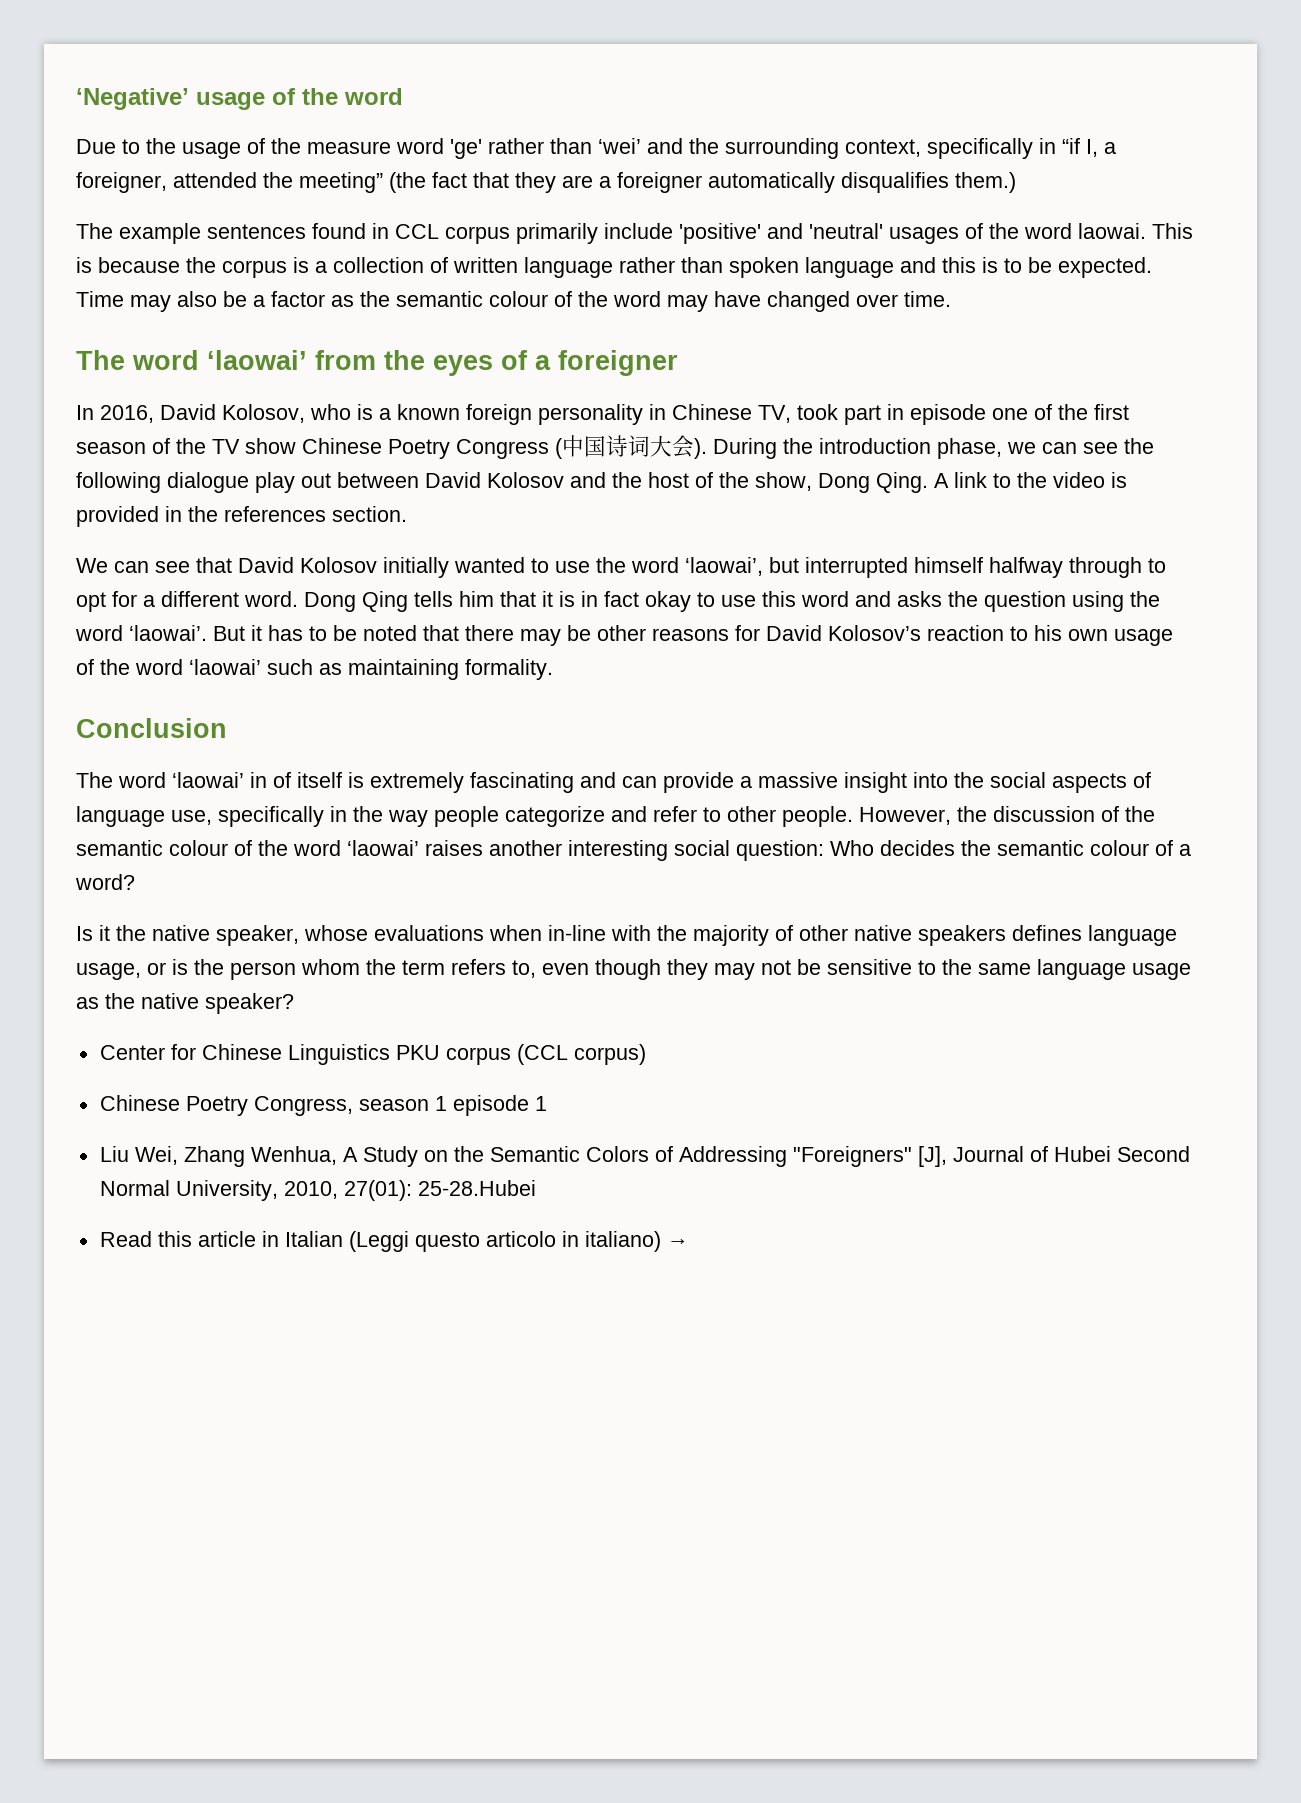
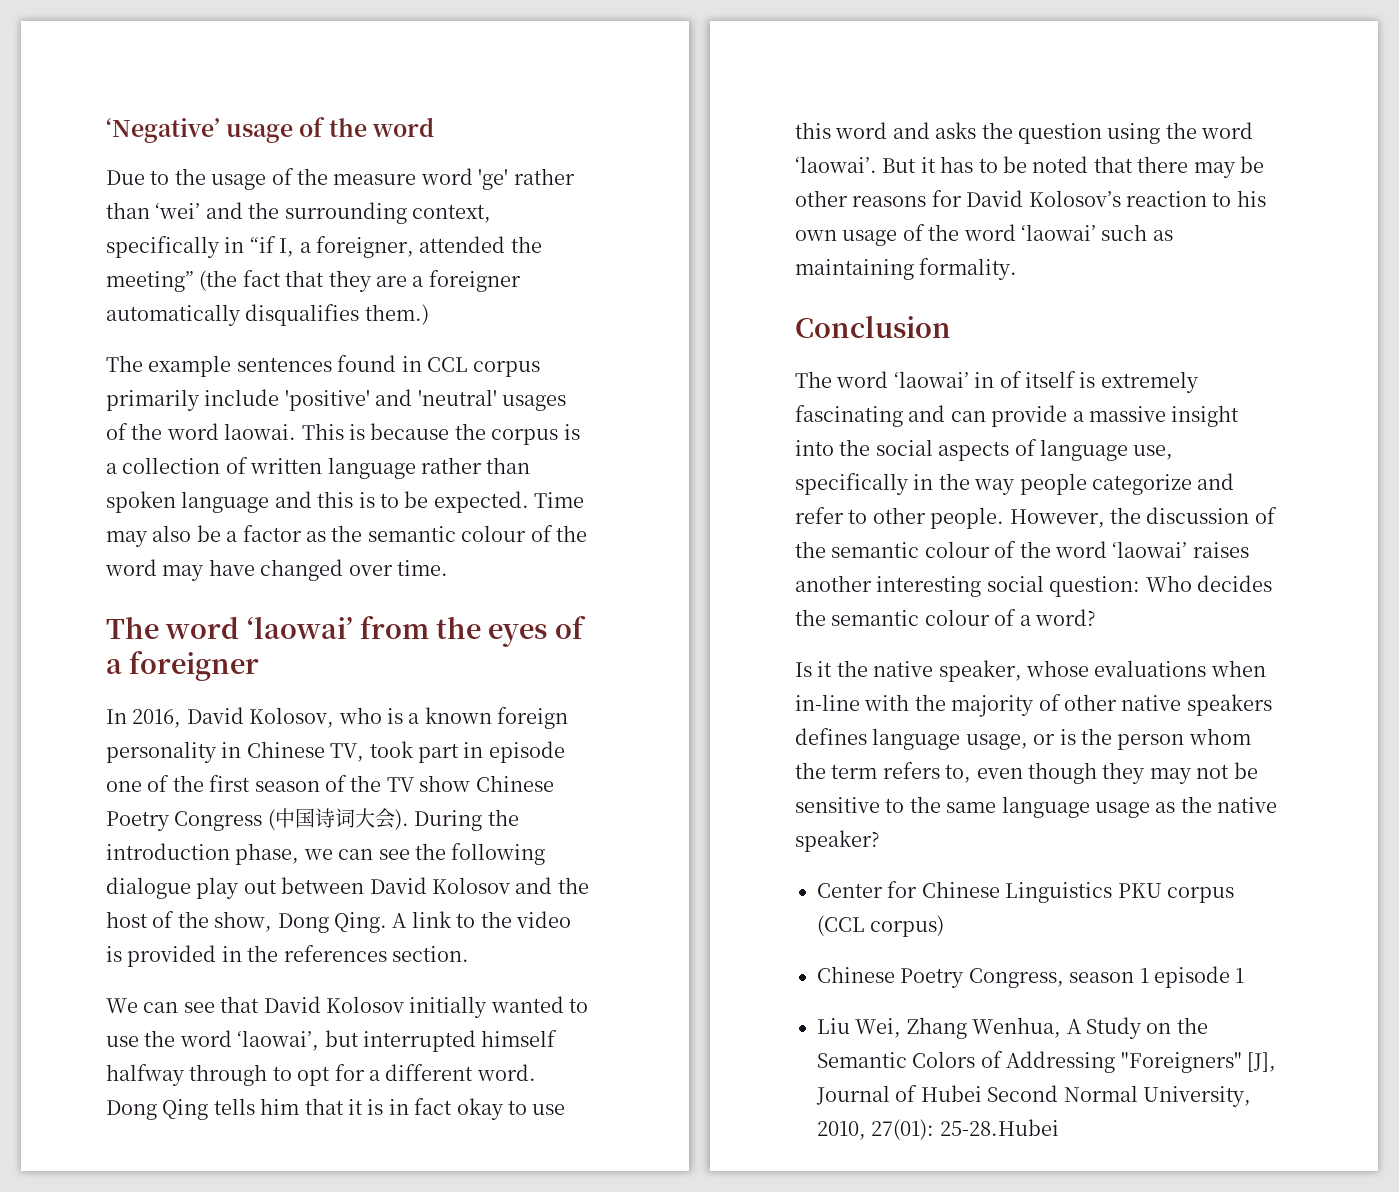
- Read this article in Italian (Leggi questo articolo in italiano) →

